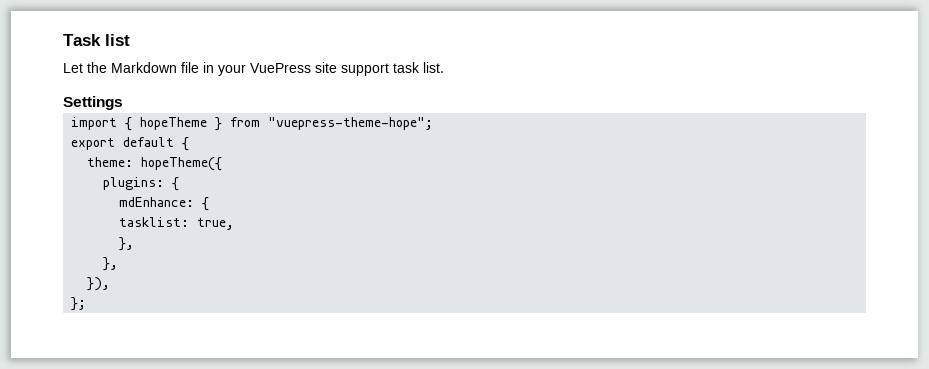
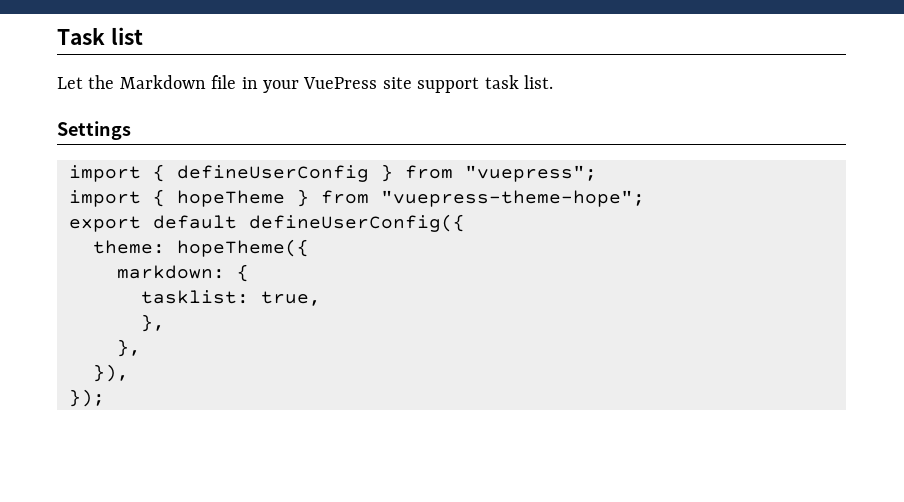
+ import { defineUserConfig } from "vuepress";
- export default {
+ export default defineUserConfig({
- plugins: {
- mdEnhance: {
+ markdown: {
- };
+ });

